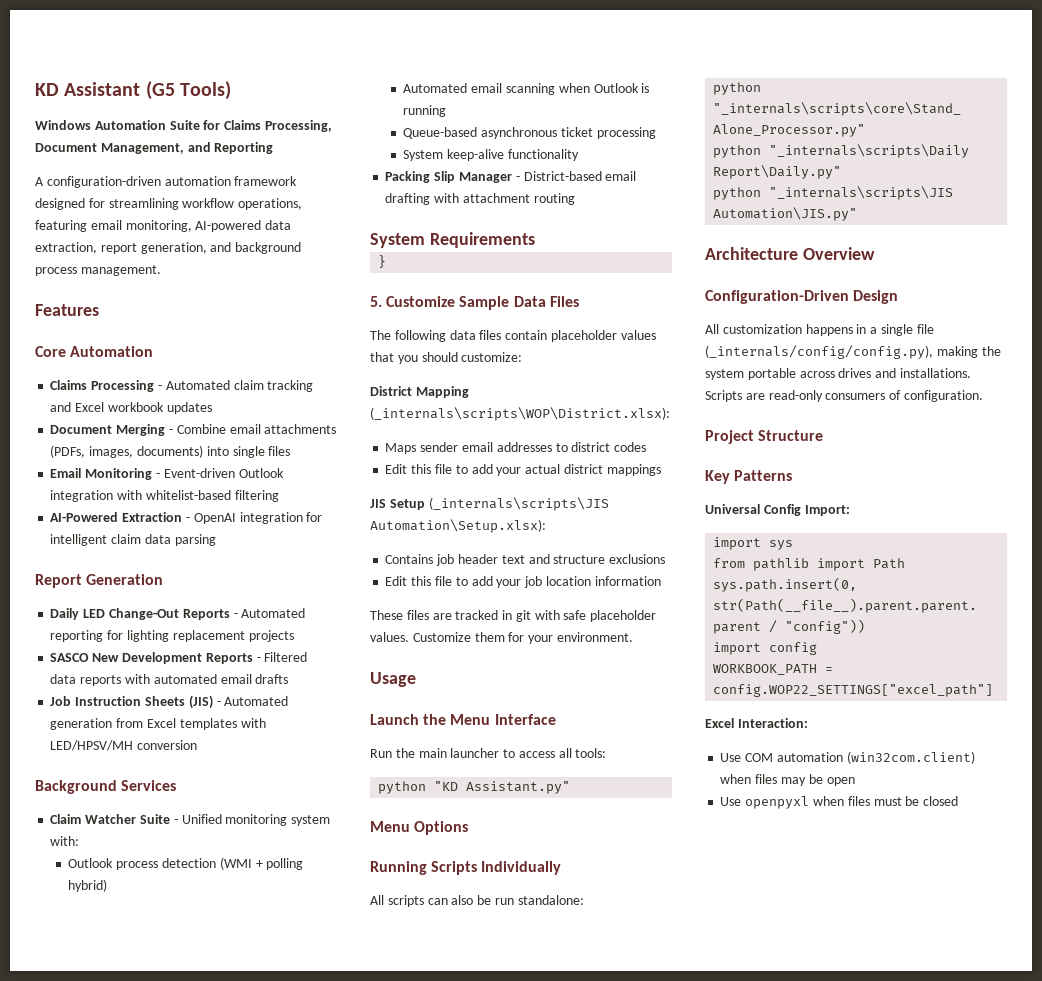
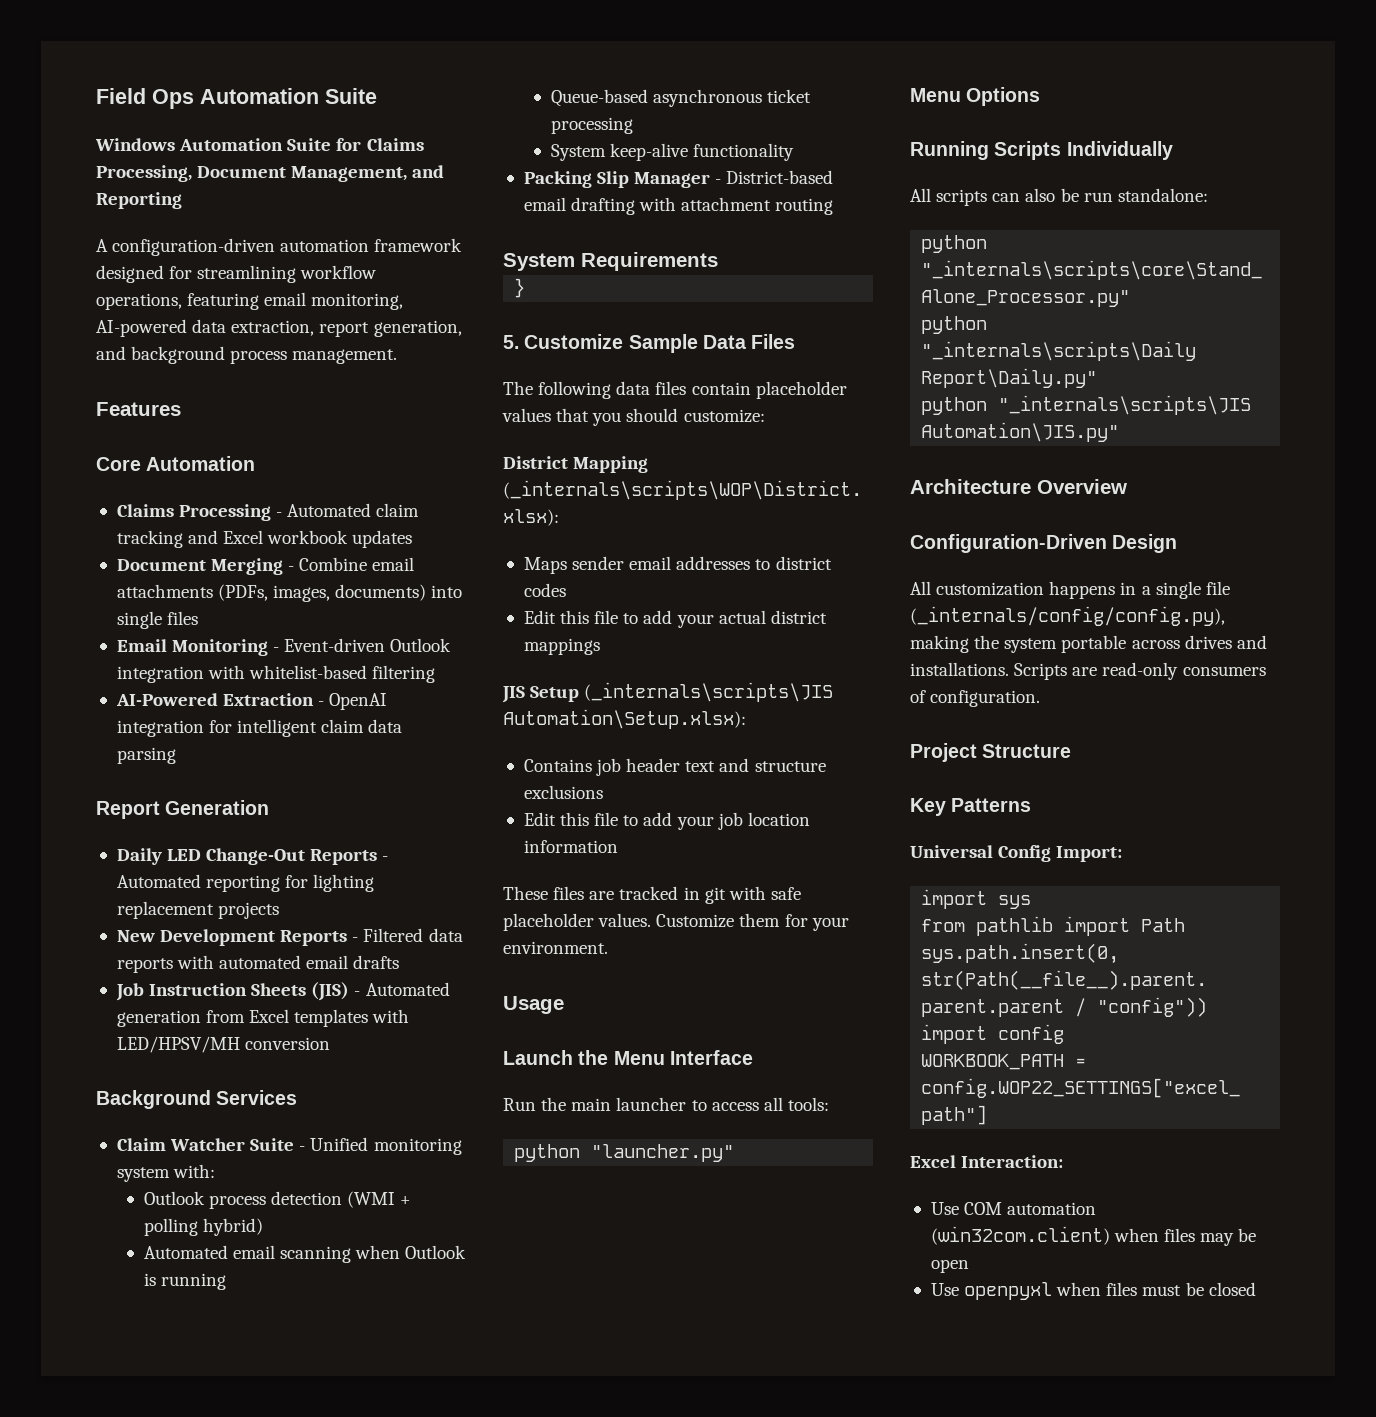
- KD Assistant (G5 Tools)
+ Field Ops Automation Suite
- SASCO New Development Reports - Filtered data reports with automated email drafts
+ New Development Reports - Filtered data reports with automated email drafts
- python "KD Assistant.py"
+ python "launcher.py"

